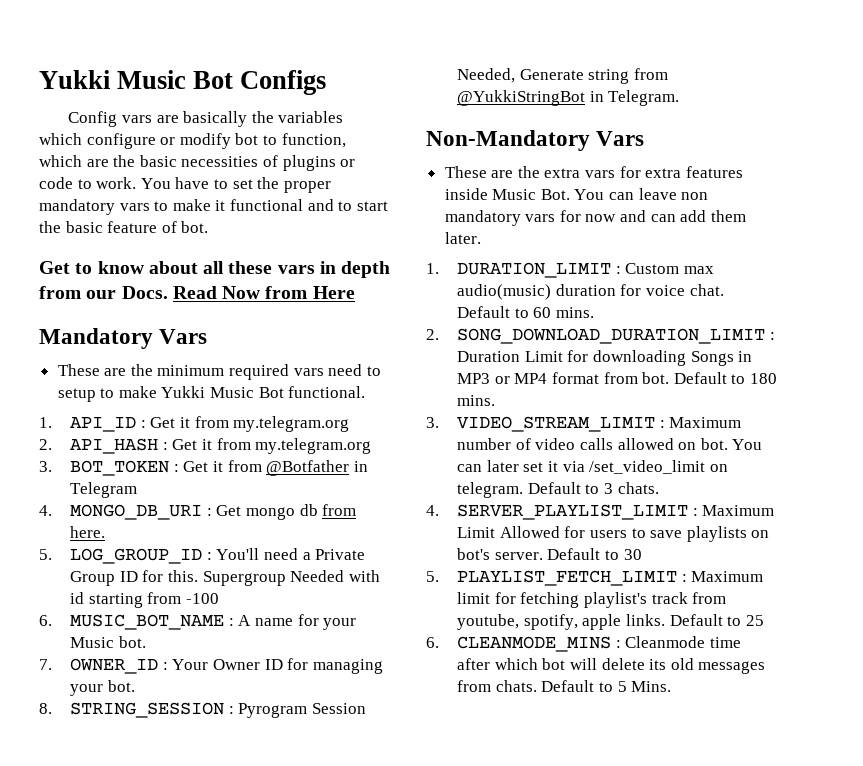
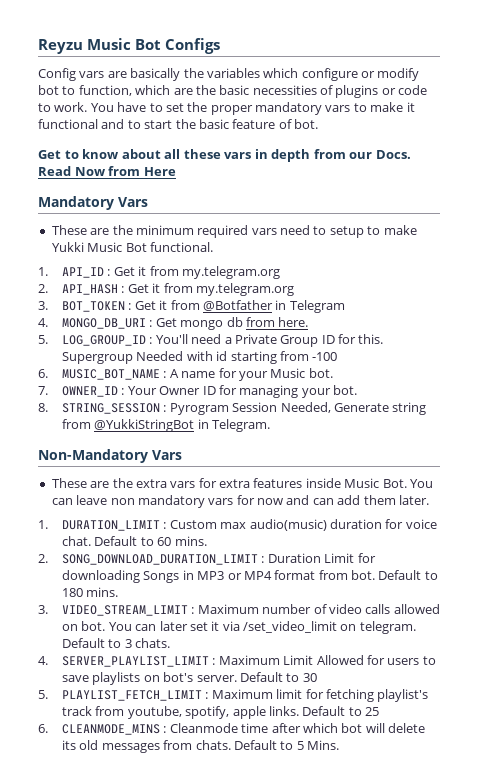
- Yukki Music Bot Configs
+ Reyzu Music Bot Configs

